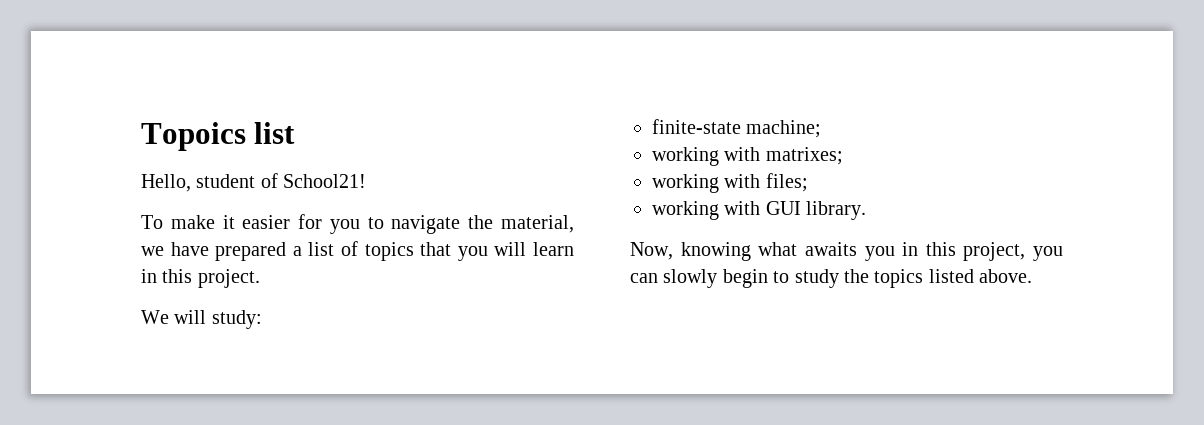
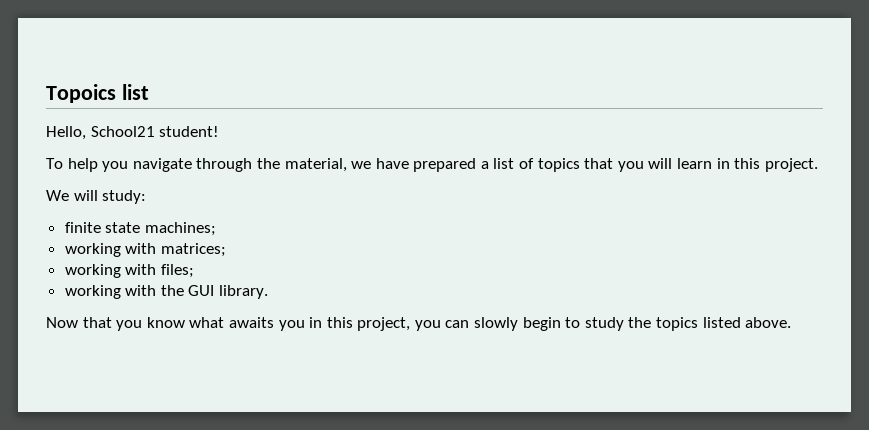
- Hello, student of School21!
- To make it easier for you to navigate the material, we have prepared a list of topics that you will learn in this project.
+ Hello, School21 student!
+ To help you navigate through the material, we have prepared a list of topics that you will learn in this project.
- finite-state machine;
- working with matrixes;
+ finite state machines;
+ working with matrices;
- working with GUI library.
+ working with the GUI library.
- Now, knowing what awaits you in this project, you can slowly begin to study the topics listed above.
+ Now that you know what awaits you in this project, you can slowly begin to study the topics listed above.

